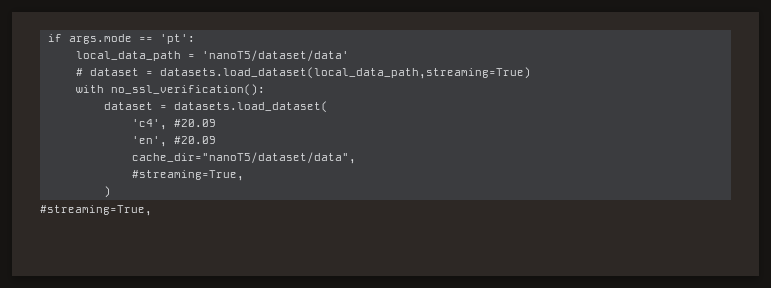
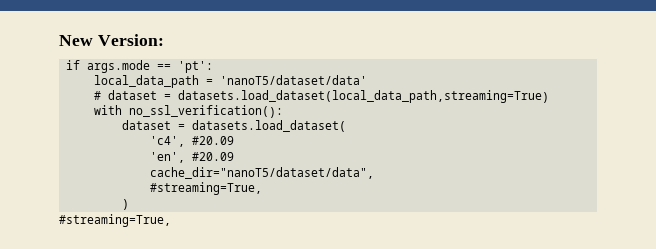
+ New Version:

